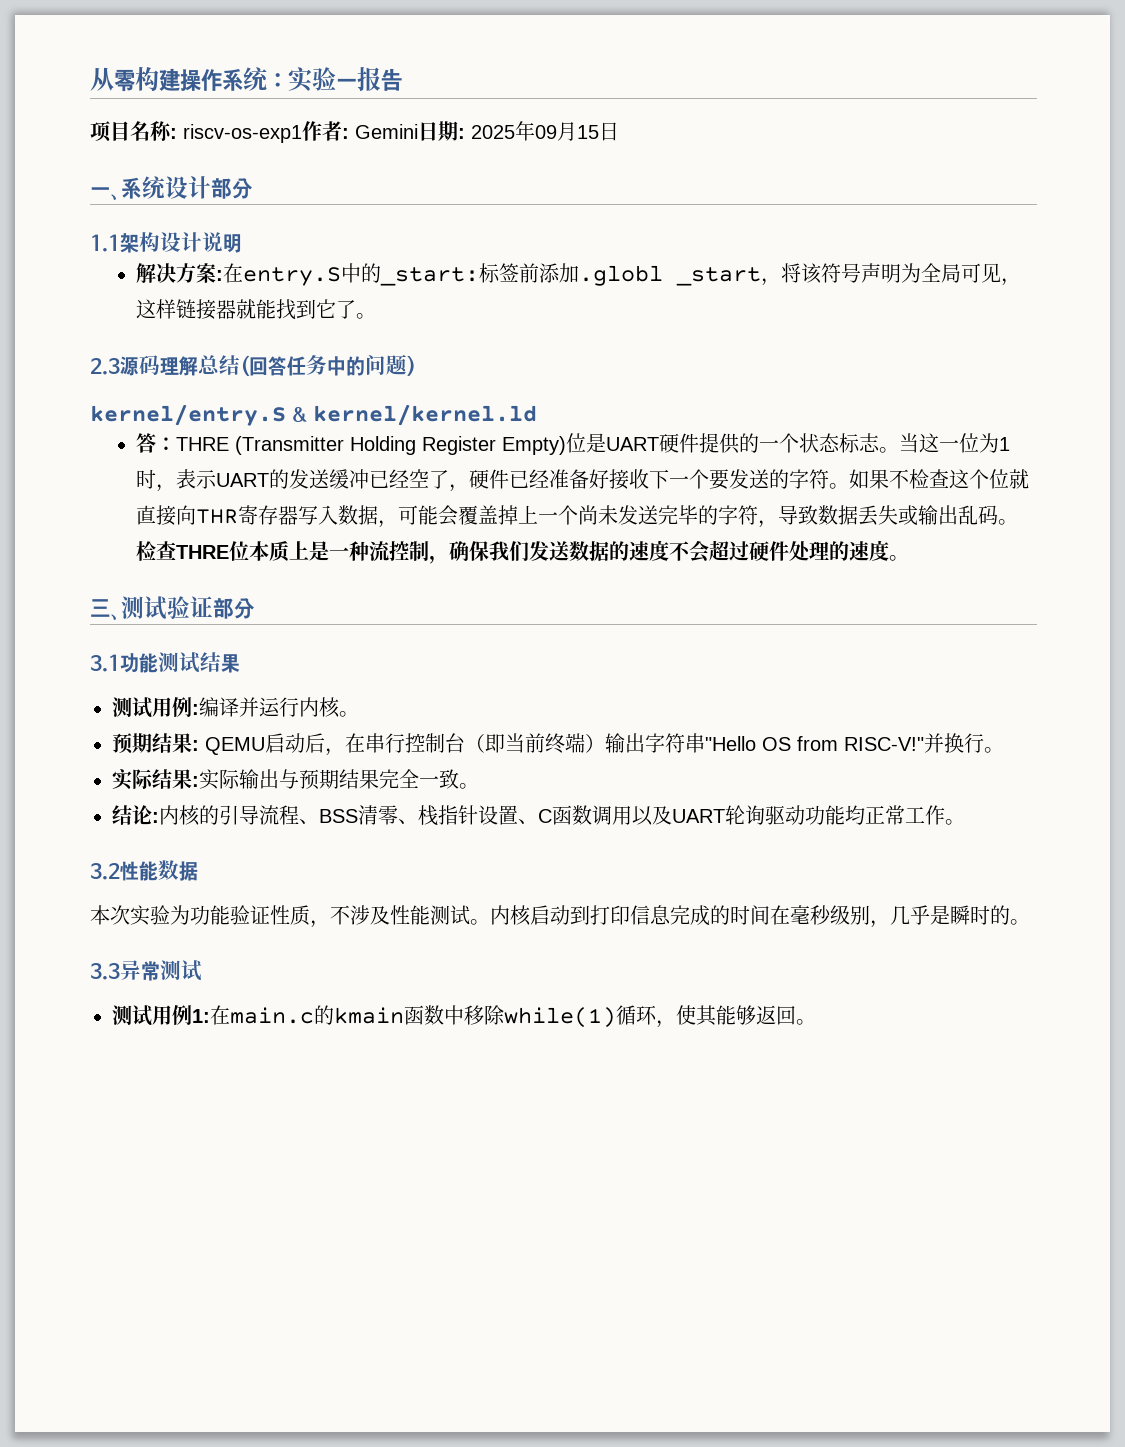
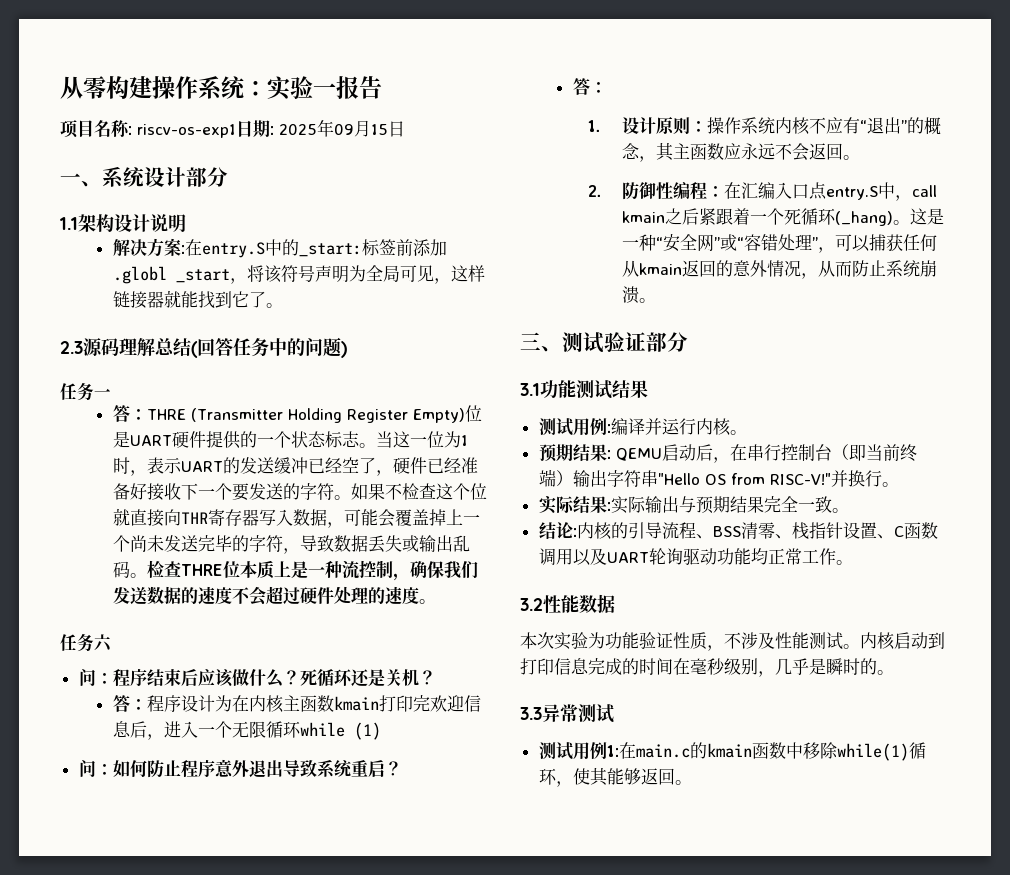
- 项目名称: riscv-os-exp1作者: Gemini日期: 2025年09月15日
+ 项目名称: riscv-os-exp1日期: 2025年09月15日
- kernel/entry.S & kernel/kernel.ld
+ 任务一
+ 任务六
+ 问：程序结束后应该做什么？死循环还是关机？
+ 答：程序设计为在内核主函数kmain打印完欢迎信息后，进入一个无限循环while (1)
+ 问：如何防止程序意外退出导致系统重启？
+ 答：
+ 1.设计原则：操作系统内核不应有“退出”的概念，其主函数应永远不会返回。
+ 2.防御性编程：在汇编入口点entry.S中，call kmain之后紧跟着一个死循环(_hang)。这是一种“安全网”或“容错处理”，可以捕获任何从kmain返回的意外情况，从而防止系统崩溃。

